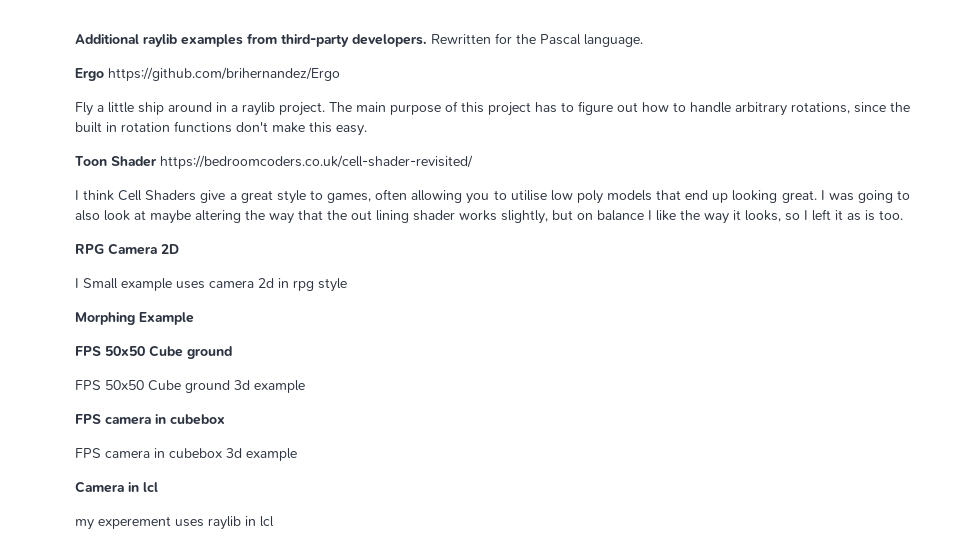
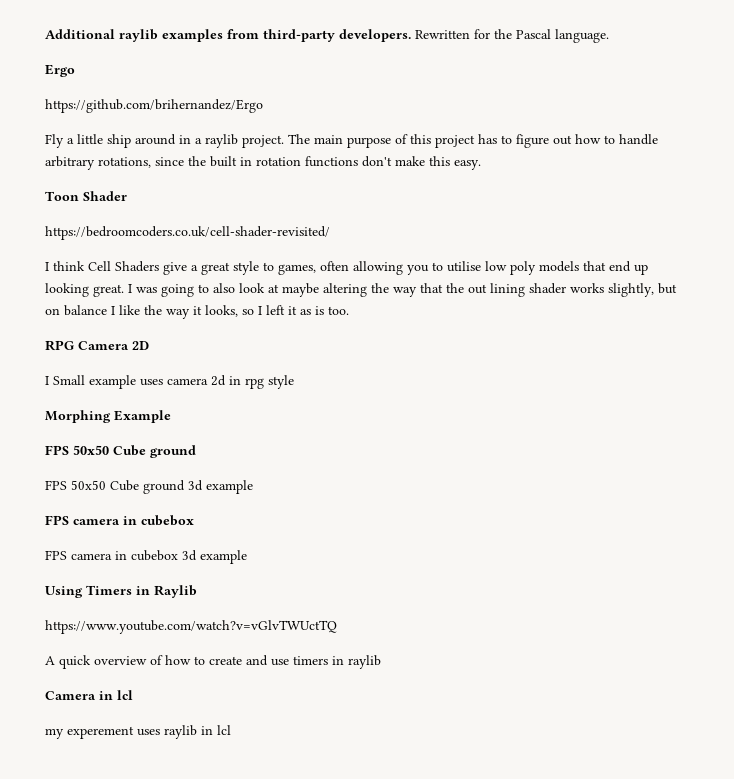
- Ergo https://github.com/brihernandez/Ergo
+ Ergo
+ https://github.com/brihernandez/Ergo
- Toon Shader https://bedroomcoders.co.uk/cell-shader-revisited/
+ Toon Shader
+ https://bedroomcoders.co.uk/cell-shader-revisited/
+ Using Timers in Raylib
+ https://www.youtube.com/watch?v=vGlvTWUctTQ
+ A quick overview of how to create and use timers in raylib

